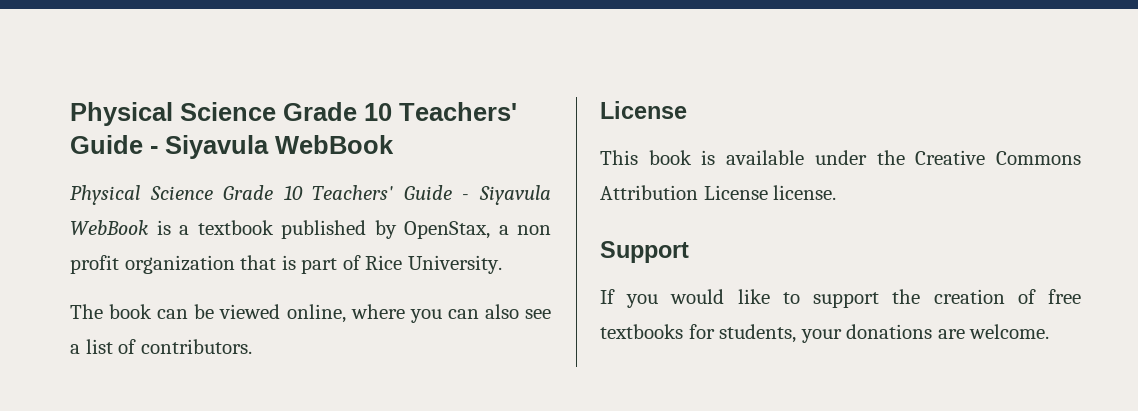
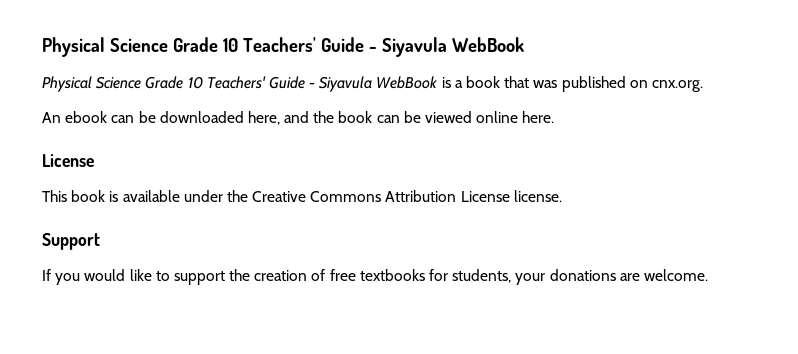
- Physical Science Grade 10 Teachers' Guide - Siyavula WebBook is a textbook published by OpenStax, a non profit organization that is part of Rice University.
- The book can be viewed online, where you can also see a list of contributors.
+ Physical Science Grade 10 Teachers' Guide - Siyavula WebBook is a book that was published on cnx.org.
+ An ebook can be downloaded here, and the book can be viewed online here.

